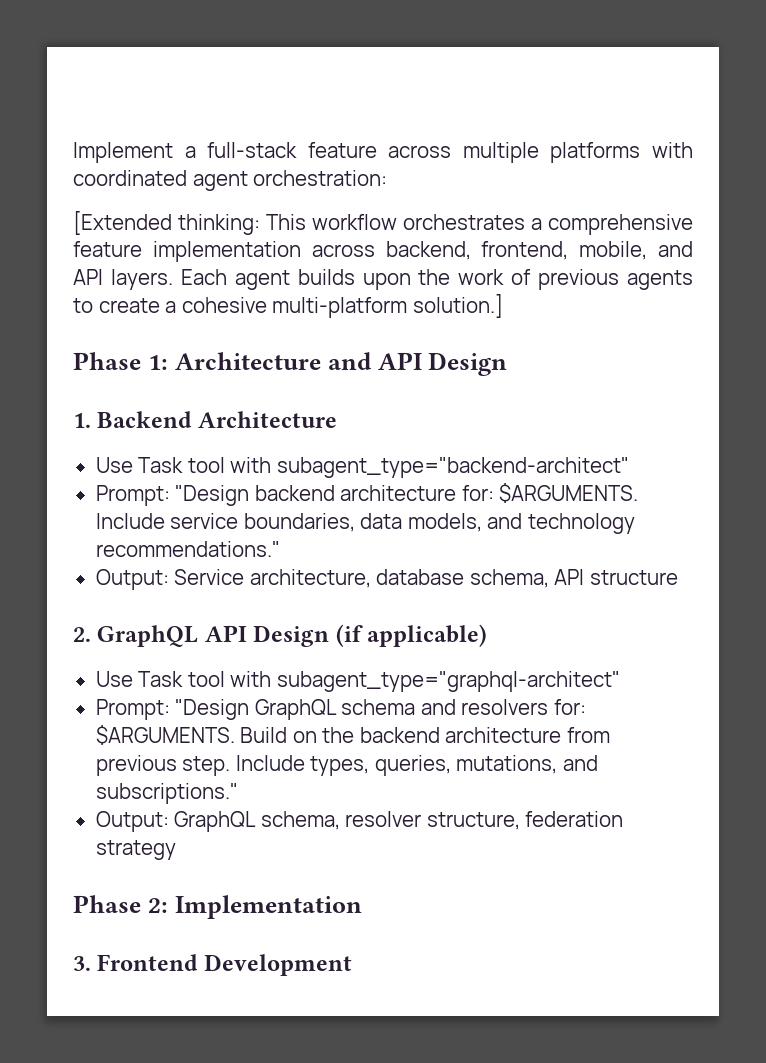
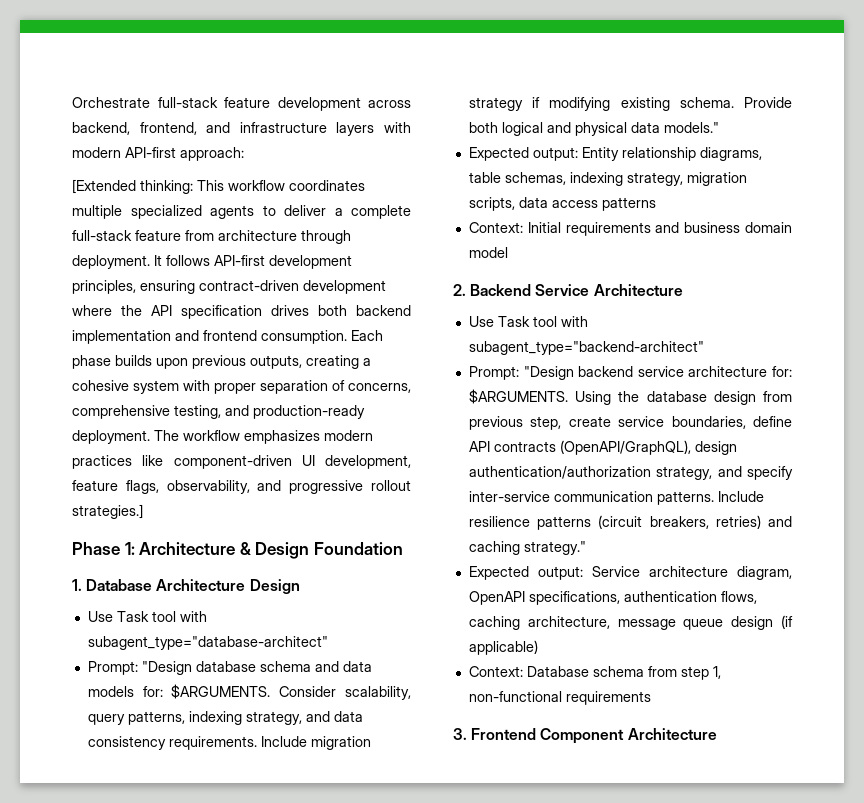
- Implement a full-stack feature across multiple platforms with coordinated agent orchestration:
- [Extended thinking: This workflow orchestrates a comprehensive feature implementation across backend, frontend, mobile, and API layers. Each agent builds upon the work of previous agents to create a cohesive multi-platform solution.]
- Phase 1: Architecture and API Design
- 1. Backend Architecture
+ Orchestrate full-stack feature development across backend, frontend, and infrastructure layers with modern API-first approach:
+ [Extended thinking: This workflow coordinates multiple specialized agents to deliver a complete full-stack feature from architecture through deployment. It follows API-first development principles, ensuring contract-driven development where the API specification drives both backend implementation and frontend consumption. Each phase builds upon previous outputs, creating a cohesive system with proper separation of concerns, comprehensive testing, and production-ready deployment. The workflow emphasizes modern practices like component-driven UI development, feature flags, observability, and progressive rollout strategies.]
+ Phase 1: Architecture & Design Foundation
+ 1. Database Architecture Design
+ Use Task tool with subagent_type="database-architect"
+ Prompt: "Design database schema and data models for: $ARGUMENTS. Consider scalability, query patterns, indexing strategy, and data consistency requirements. Include migration strategy if modifying existing schema. Provide both logical and physical data models."
+ Expected output: Entity relationship diagrams, table schemas, indexing strategy, migration scripts, data access patterns
+ Context: Initial requirements and business domain model
+ 2. Backend Service Architecture
- Prompt: "Design backend architecture for: $ARGUMENTS.
+ Prompt: "Design backend service architecture for: $ARGUMENTS.
- Include service boundaries, data models, and technology recommendations."
- Output: Service architecture, database schema, API structure
- 2. GraphQL API Design (if applicable)
- Use Task tool with subagent_type="graphql-architect"
- Prompt: "Design GraphQL schema and resolvers for: $ARGUMENTS. Build on the backend architecture from previous step. Include types, queries, mutations, and subscriptions."
- Output: GraphQL schema, resolver structure, federation strategy
- Phase 2: Implementation
+ Using the database design from previous step, create service boundaries, define API contracts (OpenAPI/GraphQL), design authentication/authorization strategy, and specify inter-service communication patterns. Include resilience patterns (circuit breakers, retries) and caching strategy."
+ Expected output: Service architecture diagram, OpenAPI specifications, authentication flows, caching architecture, message queue design (if applicable)
+ Context: Database schema from step 1, non-functional requirements
- 3. Frontend Development
+ 3. Frontend Component Architecture

